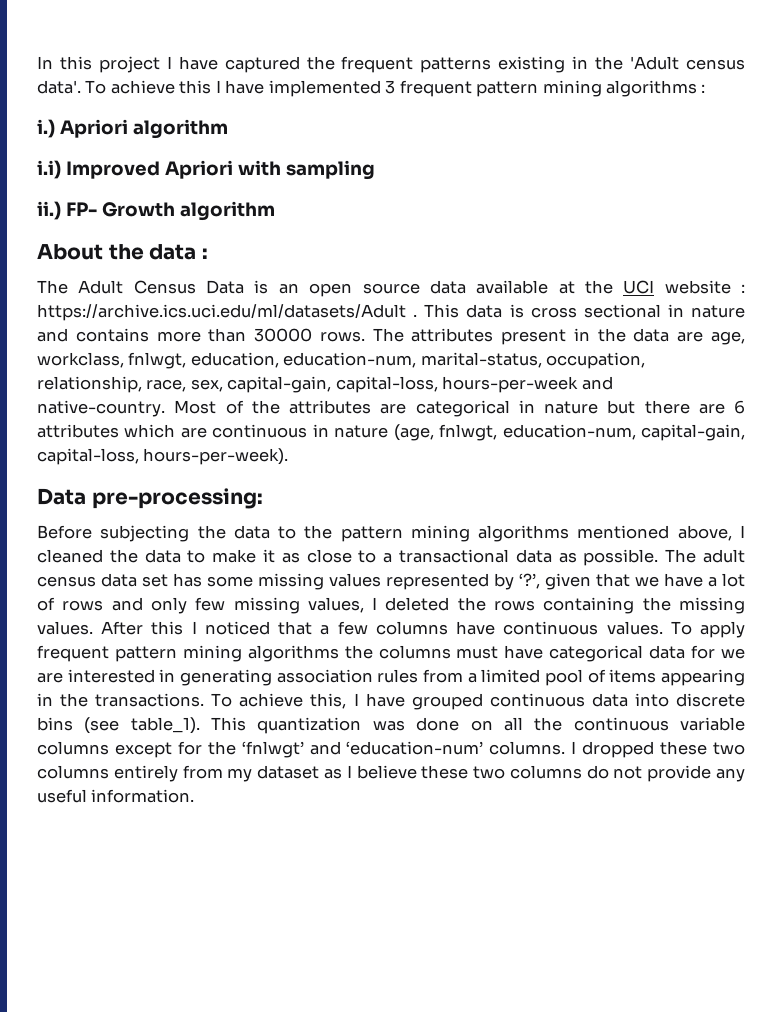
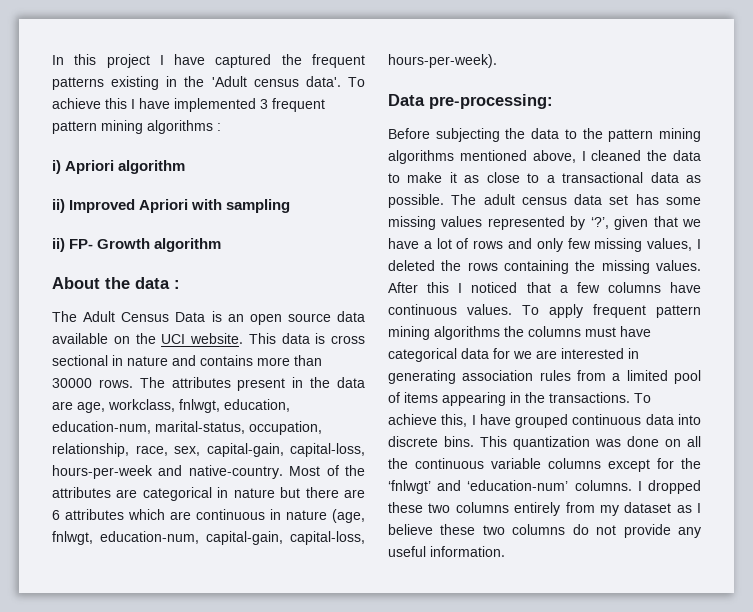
- i.) Apriori algorithm
+ i) Apriori algorithm
- i.i) Improved Apriori with sampling
+ ii) Improved Apriori with sampling
- ii.) FP- Growth algorithm
+ ii) FP- Growth algorithm
- The Adult Census Data is an open source data available at the UCI website : https://archive.ics.uci.edu/ml/datasets/Adult .
+ The Adult Census Data is an open source data available on the UCI website.
- To achieve this, I have grouped continuous data into discrete bins (see table_1).
+ To achieve this, I have grouped continuous data into discrete bins.

